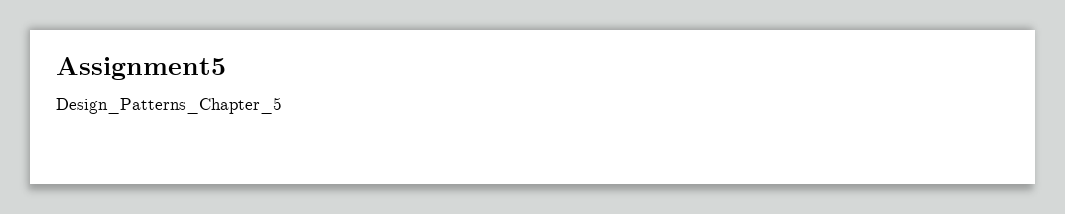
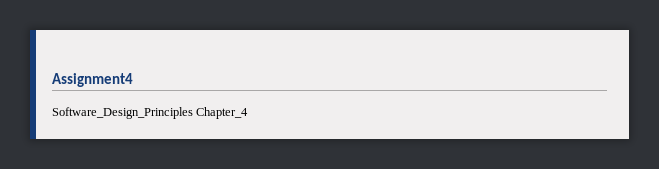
- Assignment5
- Design_Patterns_Chapter_5
+ Assignment4
+ Software_Design_Principles Chapter_4

